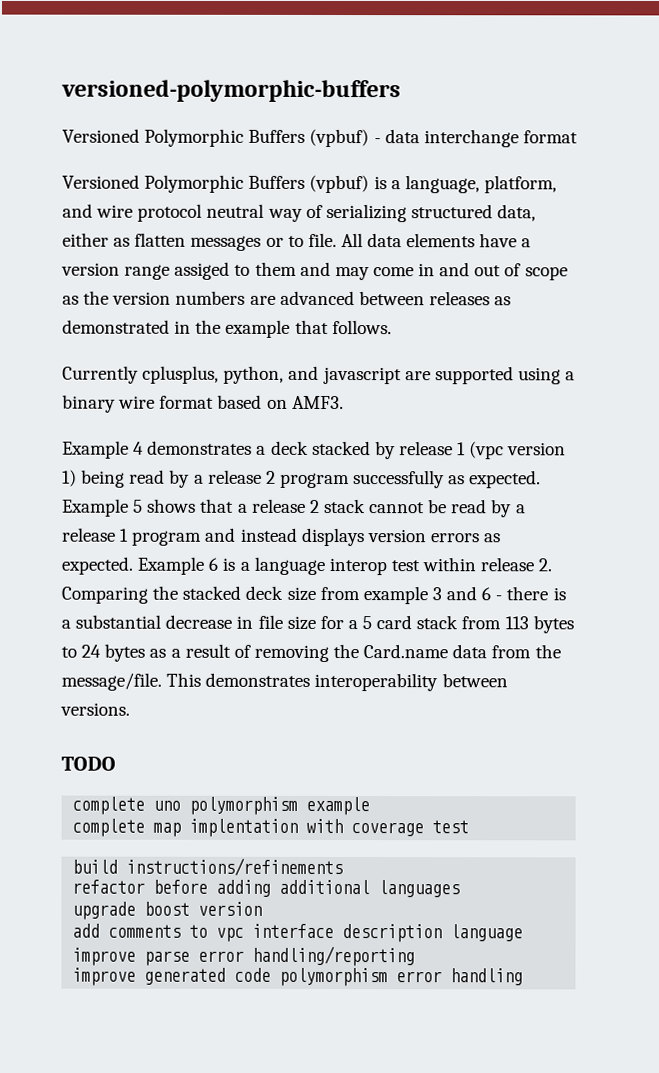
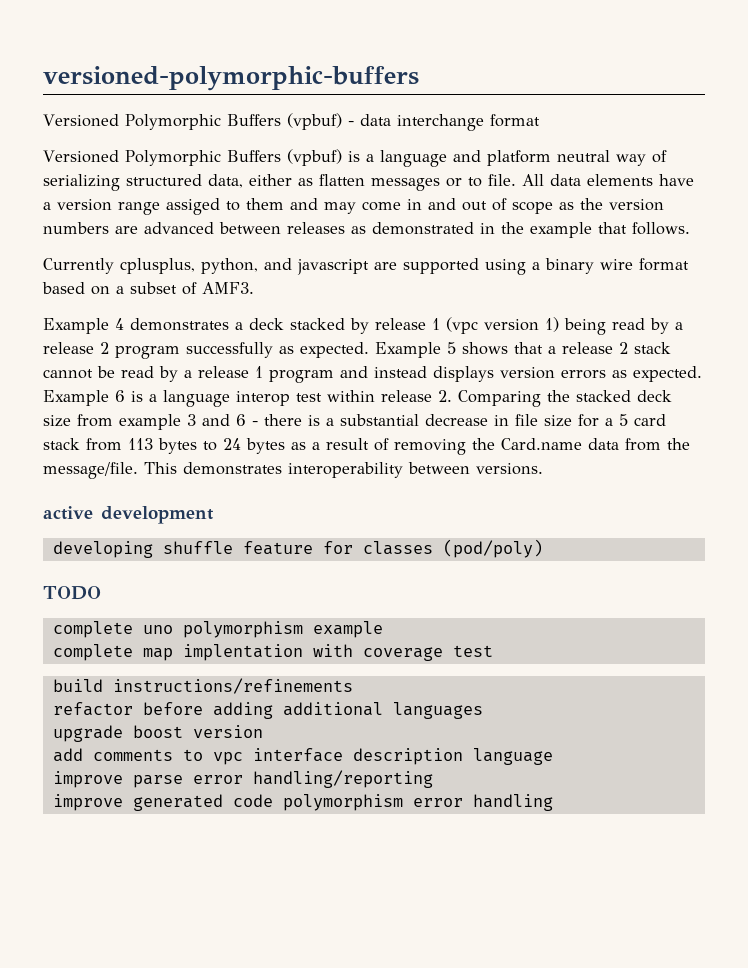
- Versioned Polymorphic Buffers (vpbuf) is a language, platform, and wire protocol neutral way of serializing structured data, either as flatten messages or to file.
+ Versioned Polymorphic Buffers (vpbuf) is a language and platform neutral way of serializing structured data, either as flatten messages or to file.
- Currently cplusplus, python, and javascript are supported using a binary wire format based on AMF3.
+ Currently cplusplus, python, and javascript are supported using a binary wire format based on a subset of AMF3.
+ active development
+ developing shuffle feature for classes (pod/poly)

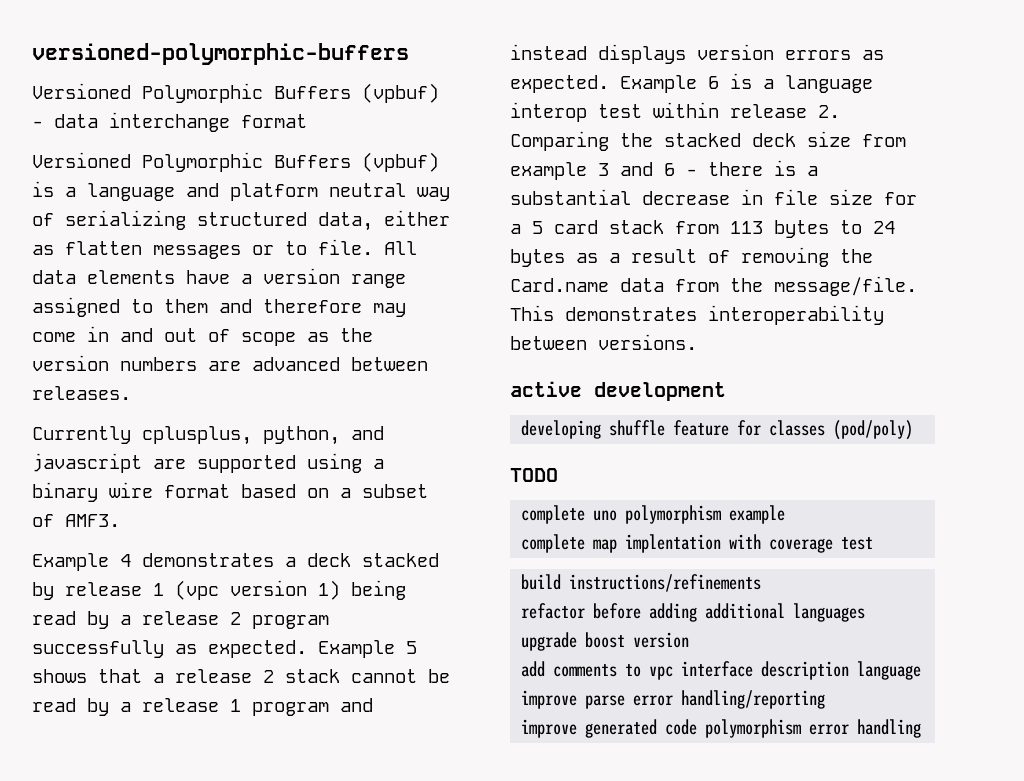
- All data elements have a version range assiged to them and may come in and out of scope as the version numbers are advanced between releases as demonstrated in the example that follows.
+ All data elements have a version range assigned to them and therefore may come in and out of scope as the version numbers are advanced between releases.

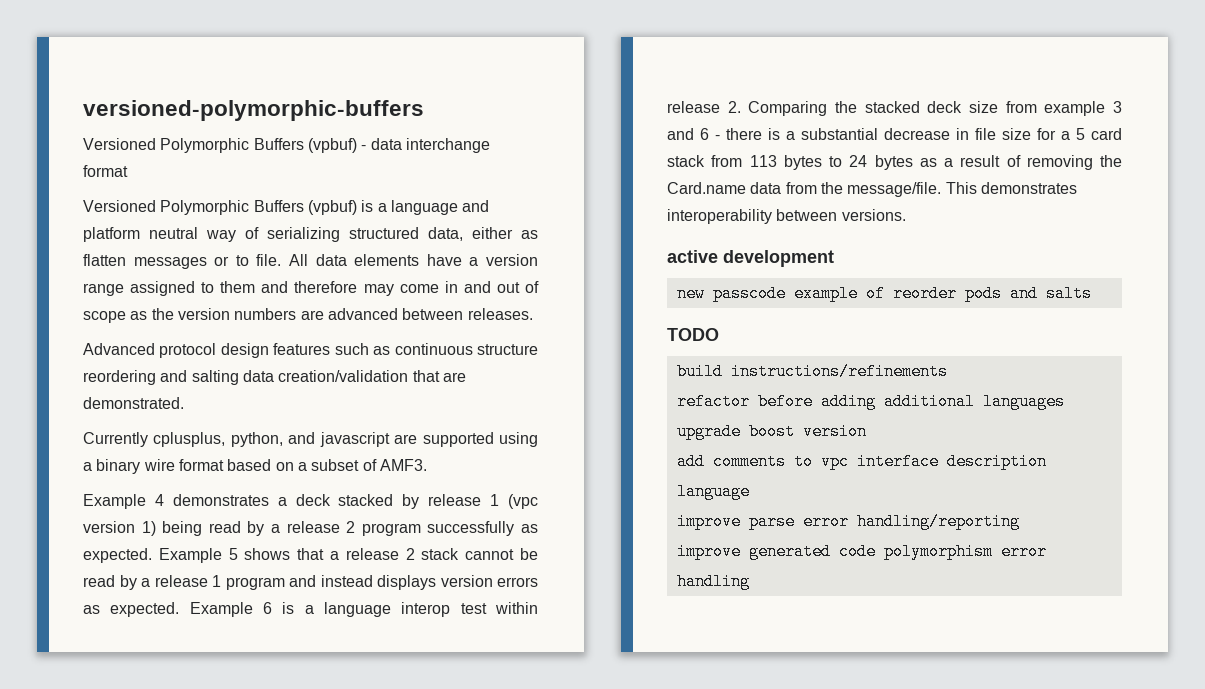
+ Advanced protocol design features such as continuous structure reordering and salting data creation/validation that are demonstrated.
- developing shuffle feature for classes (pod/poly)
+ new passcode example of reorder pods and salts
  TODO
- complete uno polymorphism example
- complete map implentation with coverage test

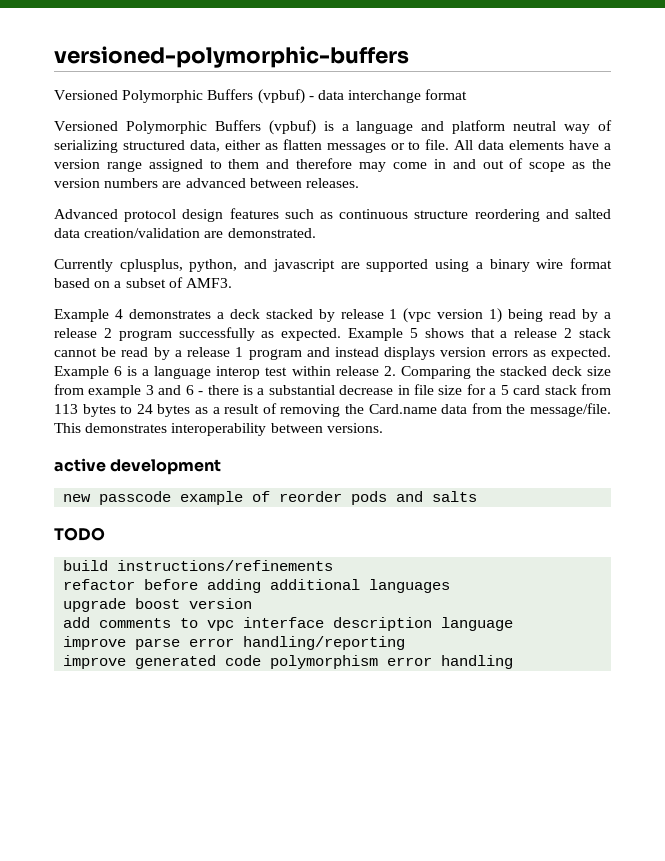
- Advanced protocol design features such as continuous structure reordering and salting data creation/validation that are demonstrated.
+ Advanced protocol design features such as continuous structure reordering and salted data creation/validation are demonstrated.

